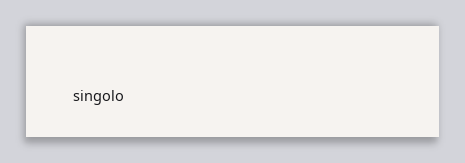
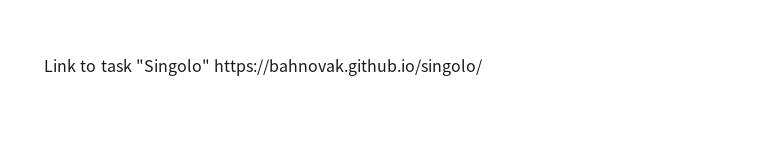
- singolo
+ Link to task "Singolo" https://bahnovak.github.io/singolo/

